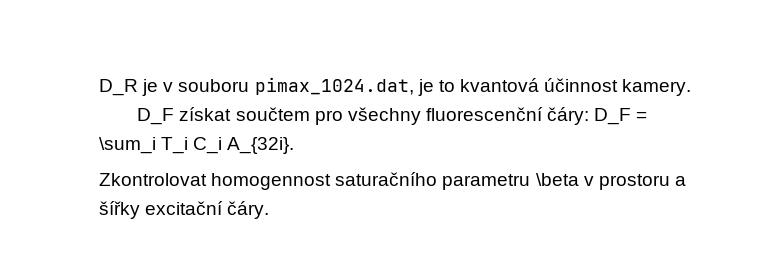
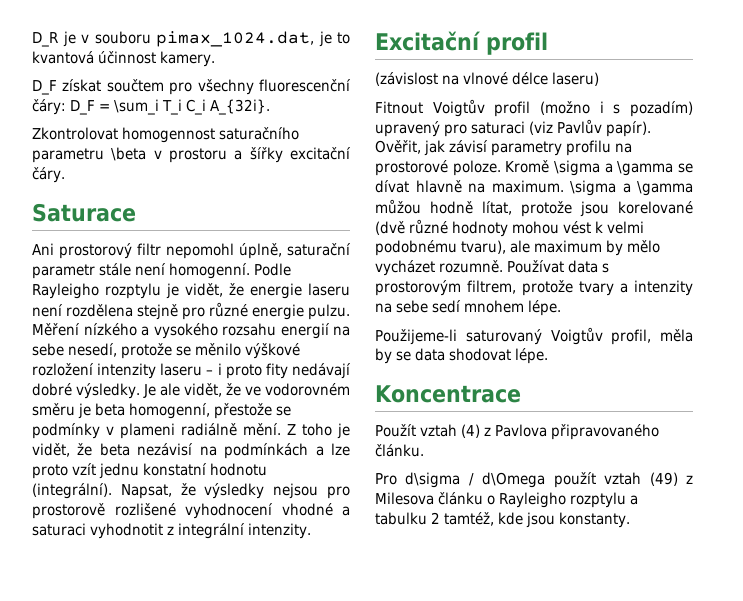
+ Saturace
+ Ani prostorový filtr nepomohl úplně, saturační parametr stále není homogenní. Podle Rayleigho rozptylu je vidět, že energie laseru není rozdělena stejně pro různé energie pulzu. Měření nízkého a vysokého rozsahu energií na sebe nesedí, protože se měnilo výškové rozložení intenzity laseru – i proto fity nedávají dobré výsledky. Je ale vidět, že ve vodorovném směru je beta homogenní, přestože se podmínky v plameni radiálně mění. Z toho je vidět, že beta nezávisí na podmínkách a lze proto vzít jednu konstatní hodnotu (integrální). Napsat, že výsledky nejsou pro prostorově rozlišené vyhodnocení vhodné a saturaci vyhodnotit z integrální intenzity.
+ Excitační profil
+ (závislost na vlnové délce laseru)
+ Fitnout Voigtův profil (možno i s pozadím) upravený pro saturaci (viz Pavlův papír). Ověřit, jak závisí parametry profilu na prostorové poloze. Kromě \sigma a \gamma se dívat hlavně na maximum. \sigma a \gamma můžou hodně lítat, protože jsou korelované (dvě různé hodnoty mohou vést k velmi podobnému tvaru), ale maximum by mělo vycházet rozumně. Používat data s prostorovým filtrem, protože tvary a intenzity na sebe sedí mnohem lépe.
+ Použijeme-li saturovaný Voigtův profil, měla by se data shodovat lépe.
+ Koncentrace
+ Použít vztah (4) z Pavlova připravovaného článku.
+ Pro d\sigma / d\Omega použít vztah (49) z Milesova článku o Rayleigho rozptylu a tabulku 2 tamtéž, kde jsou konstanty.

